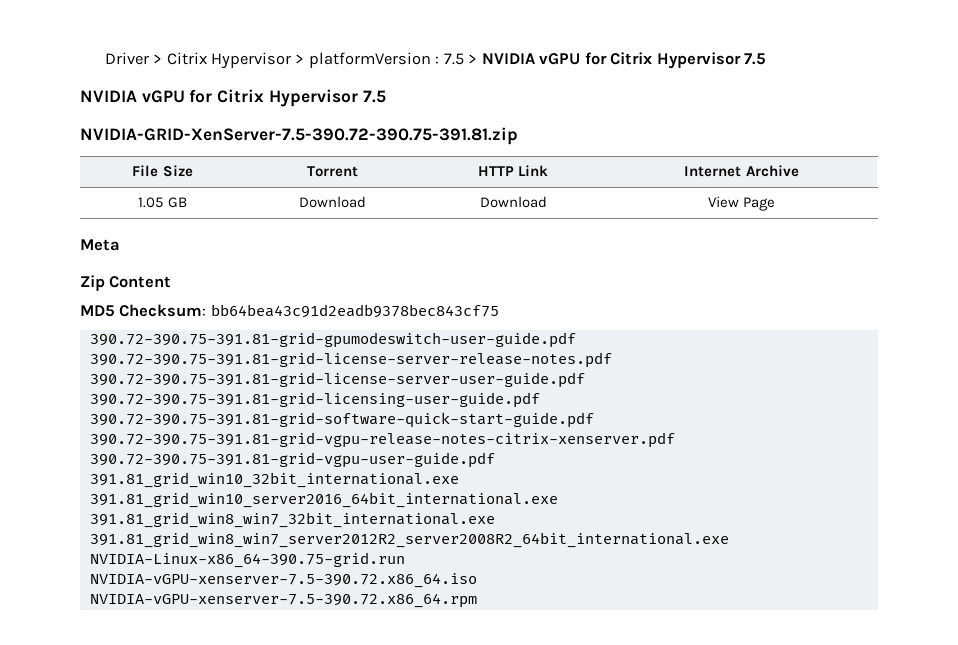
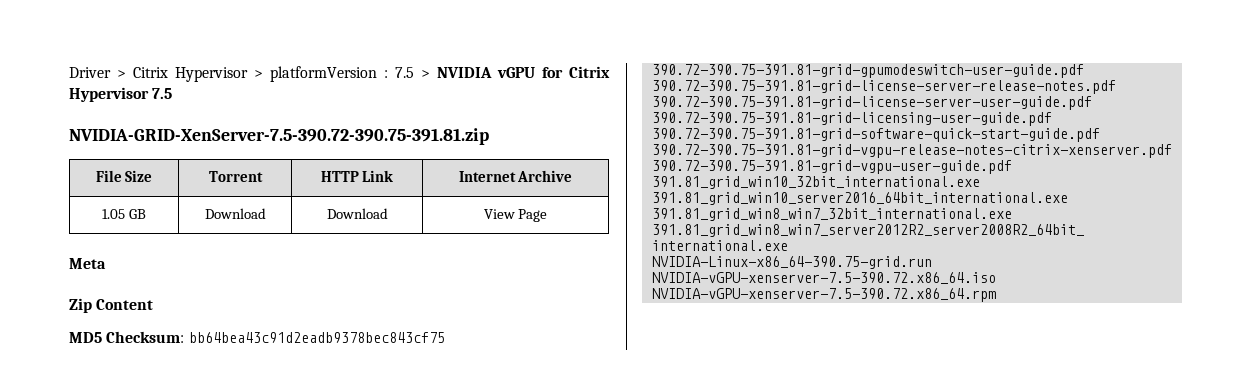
  Driver > Citrix Hypervisor > platformVersion : 7.5 > NVIDIA vGPU for Citrix Hypervisor 7.5
- NVIDIA vGPU for Citrix Hypervisor 7.5

